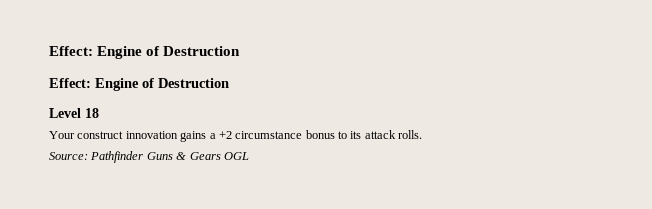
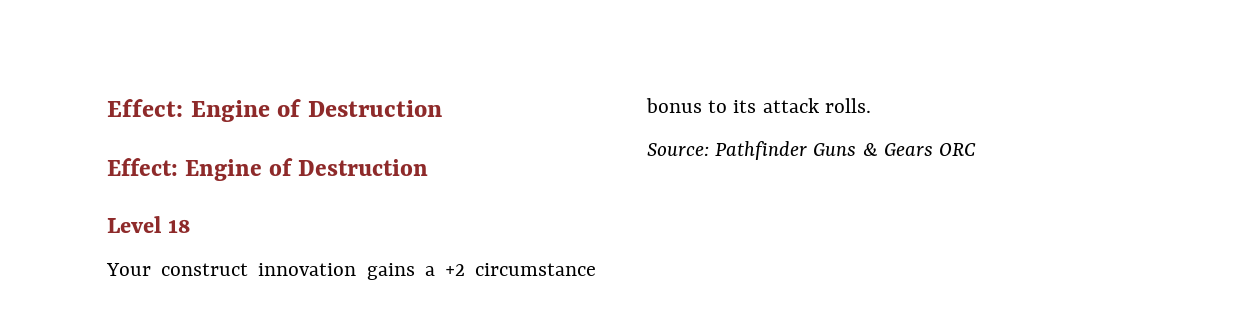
- Source: Pathfinder Guns & Gears OGL
+ Source: Pathfinder Guns & Gears ORC

